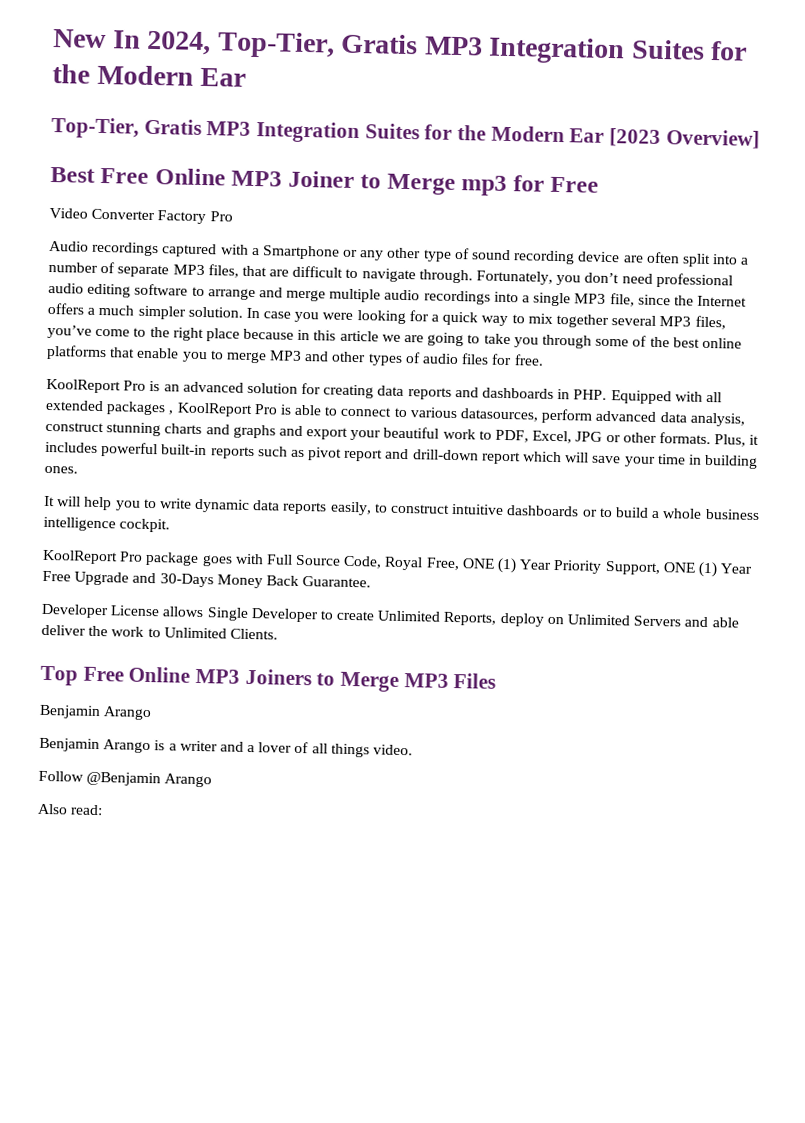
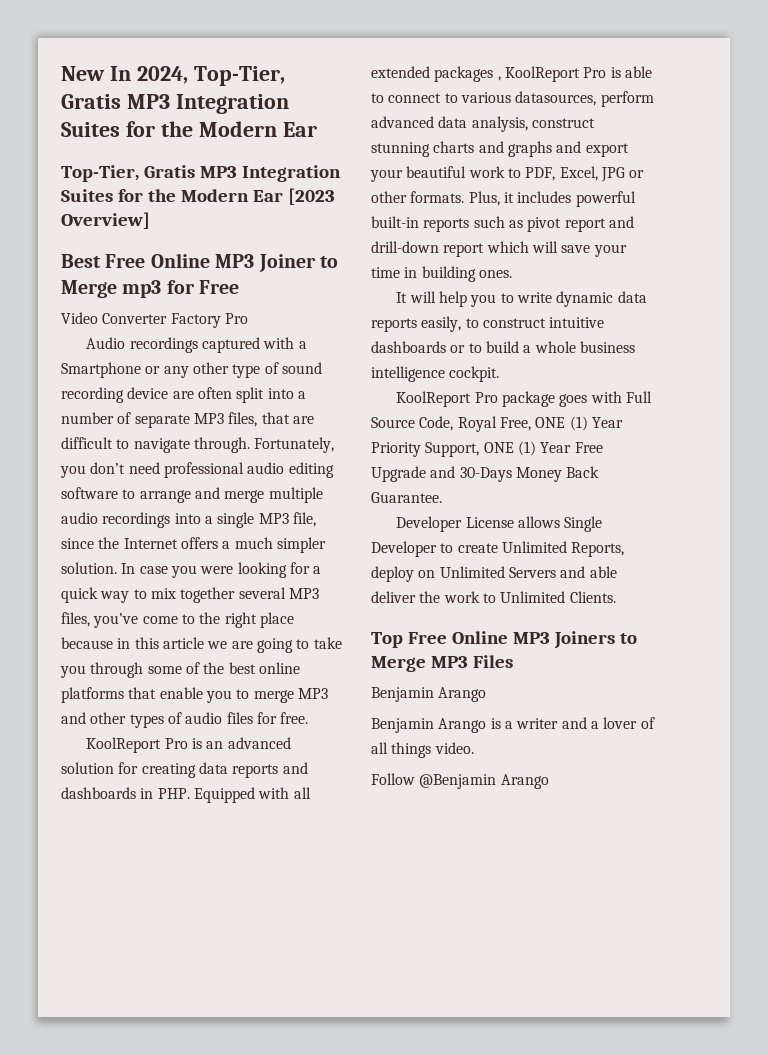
- Also read:

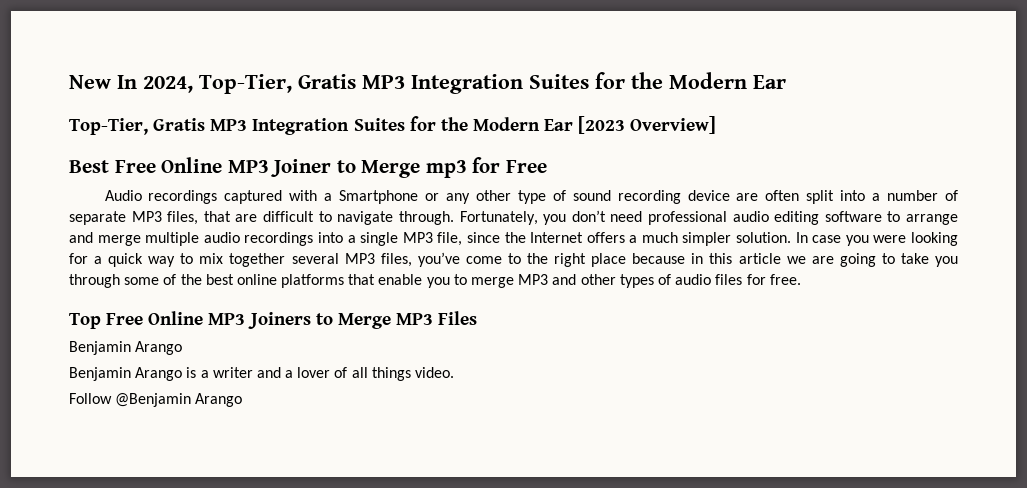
- Video Converter Factory Pro
- KoolReport Pro is an advanced solution for creating data reports and dashboards in PHP. Equipped with all extended packages , KoolReport Pro is able to connect to various datasources, perform advanced data analysis, construct stunning charts and graphs and export your beautiful work to PDF, Excel, JPG or other formats. Plus, it includes powerful built-in reports such as pivot report and drill-down report which will save your time in building ones.
- It will help you to write dynamic data reports easily, to construct intuitive dashboards or to build a whole business intelligence cockpit.
- KoolReport Pro package goes with Full Source Code, Royal Free, ONE (1) Year Priority Support, ONE (1) Year Free Upgrade and 30-Days Money Back Guarantee.
- Developer License allows Single Developer to create Unlimited Reports, deploy on Unlimited Servers and able deliver the work to Unlimited Clients.

